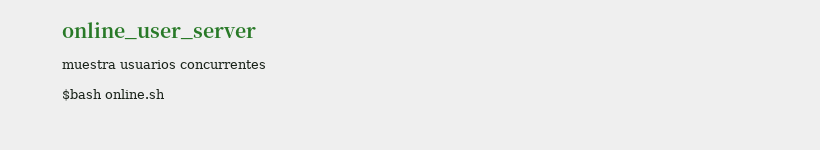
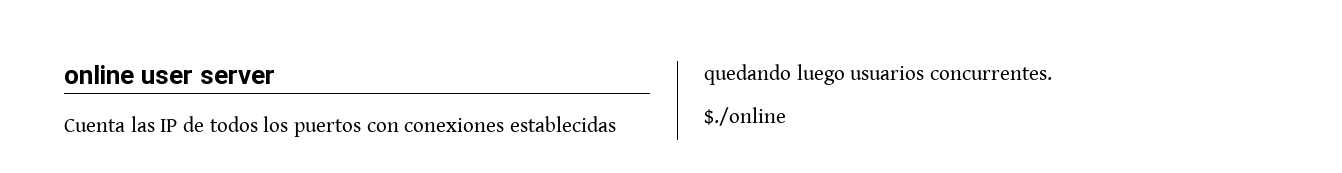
- online_user_server
- muestra usuarios concurrentes
- $bash online.sh
+ online user server
+ Cuenta las IP de todos los puertos con conexiones establecidas quedando luego usuarios concurrentes.
+ $./online

